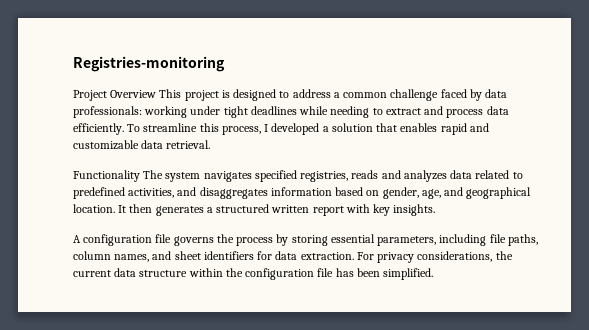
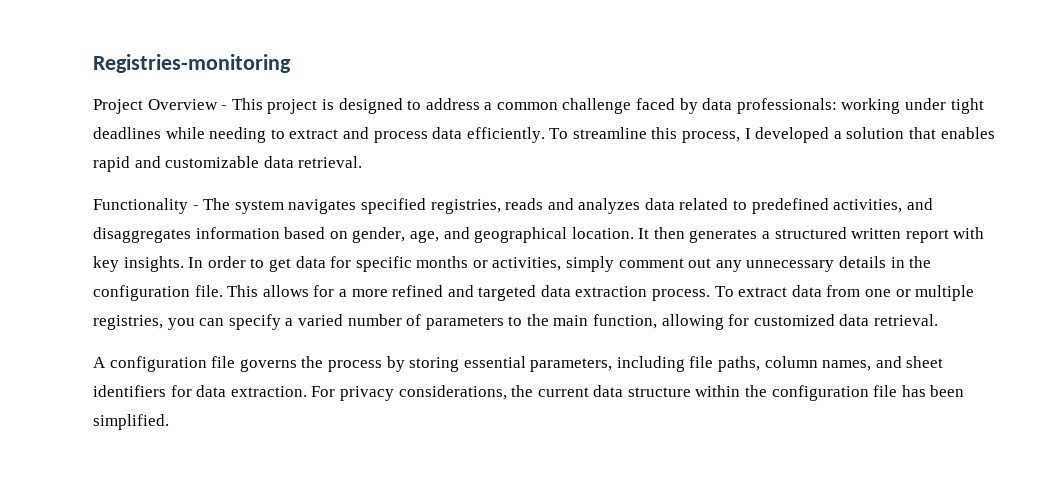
- Project Overview This project is designed to address a common challenge faced by data professionals: working under tight deadlines while needing to extract and process data efficiently.
+ Project Overview - This project is designed to address a common challenge faced by data professionals: working under tight deadlines while needing to extract and process data efficiently.
- Functionality The system navigates specified registries, reads and analyzes data related to predefined activities, and disaggregates information based on gender, age, and geographical location.
+ Functionality - The system navigates specified registries, reads and analyzes data related to predefined activities, and disaggregates information based on gender, age, and geographical location.
+ In order to get data for specific months or activities, simply comment out any unnecessary details in the configuration file. This allows for a more refined and targeted data extraction process. To extract data from one or multiple registries, you can specify a varied number of parameters to the main function, allowing for customized data retrieval.

